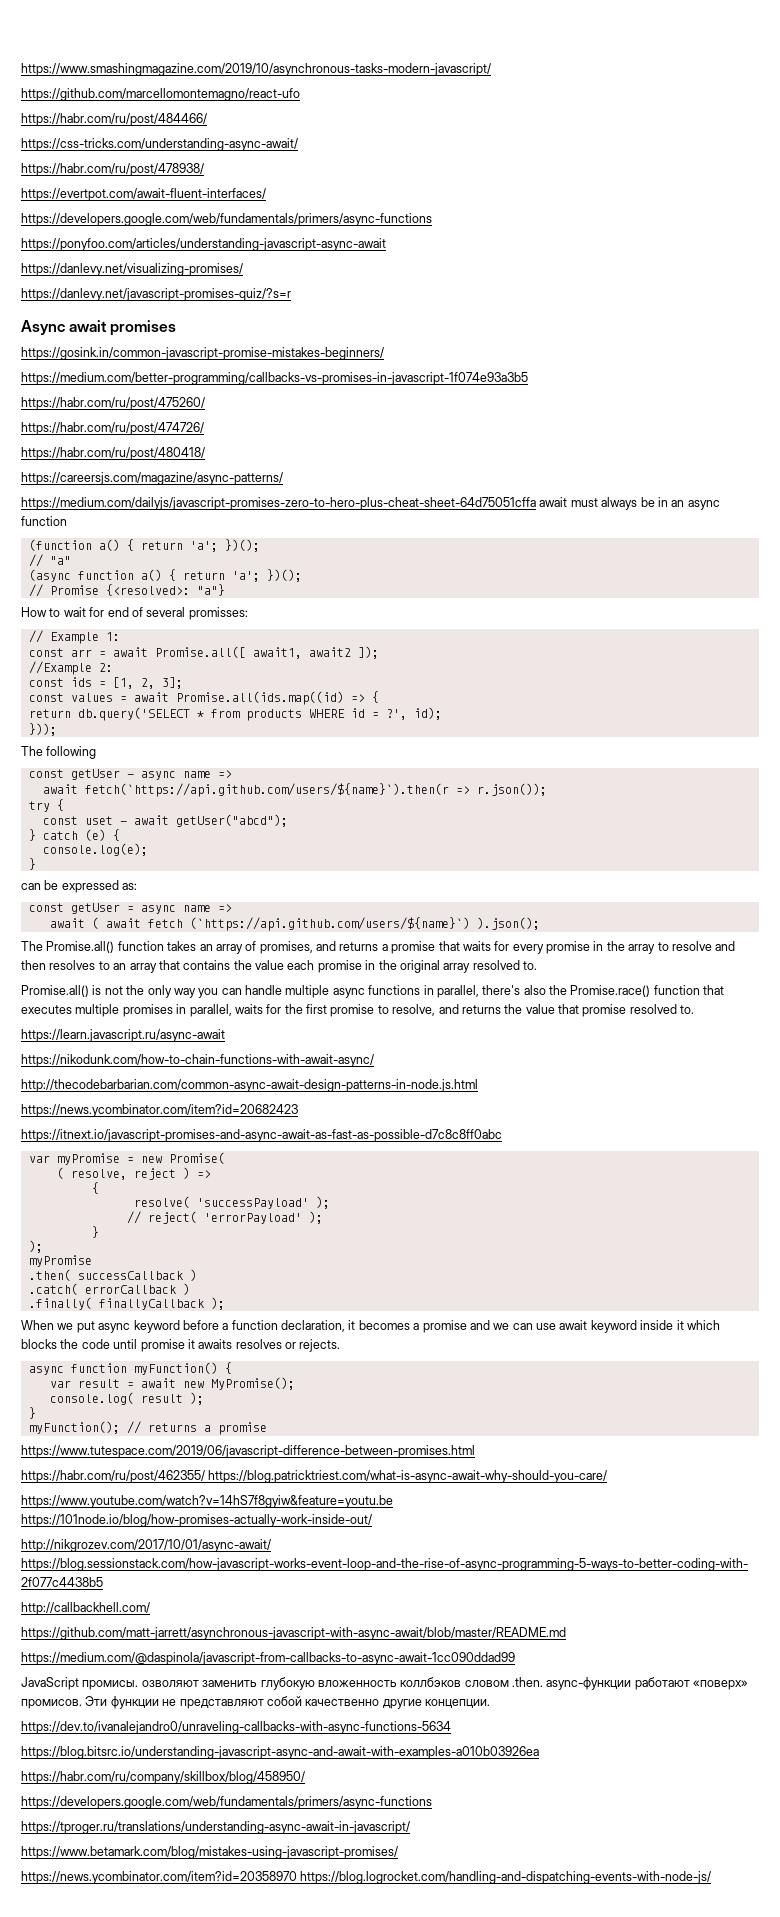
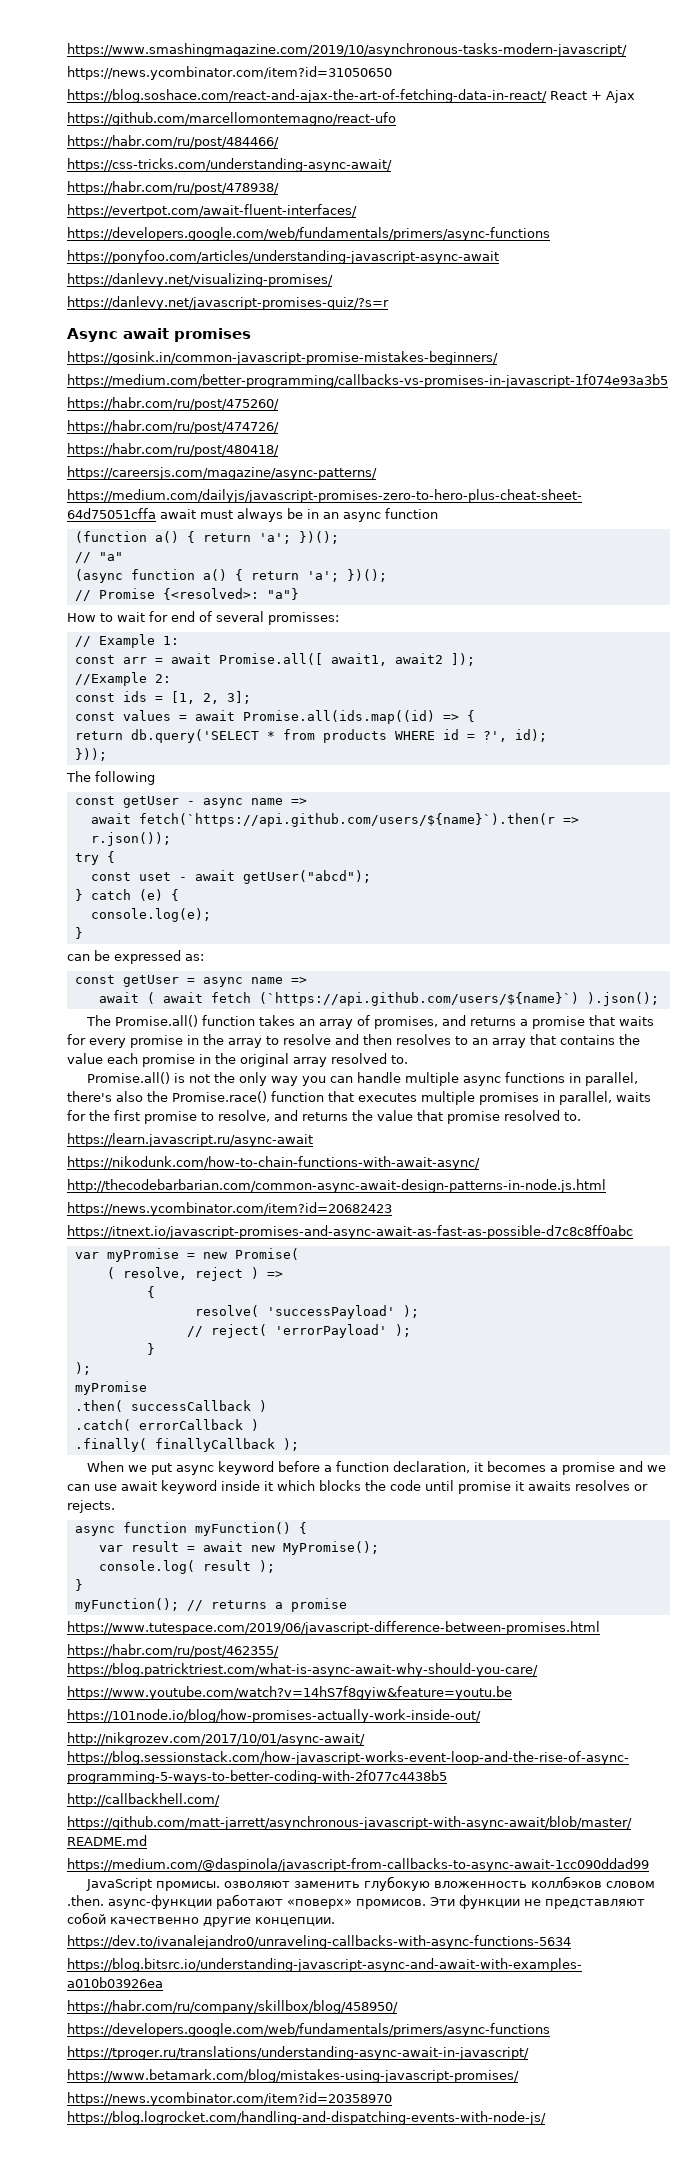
+ https://news.ycombinator.com/item?id=31050650
+ https://blog.soshace.com/react-and-ajax-the-art-of-fetching-data-in-react/ React + Ajax

